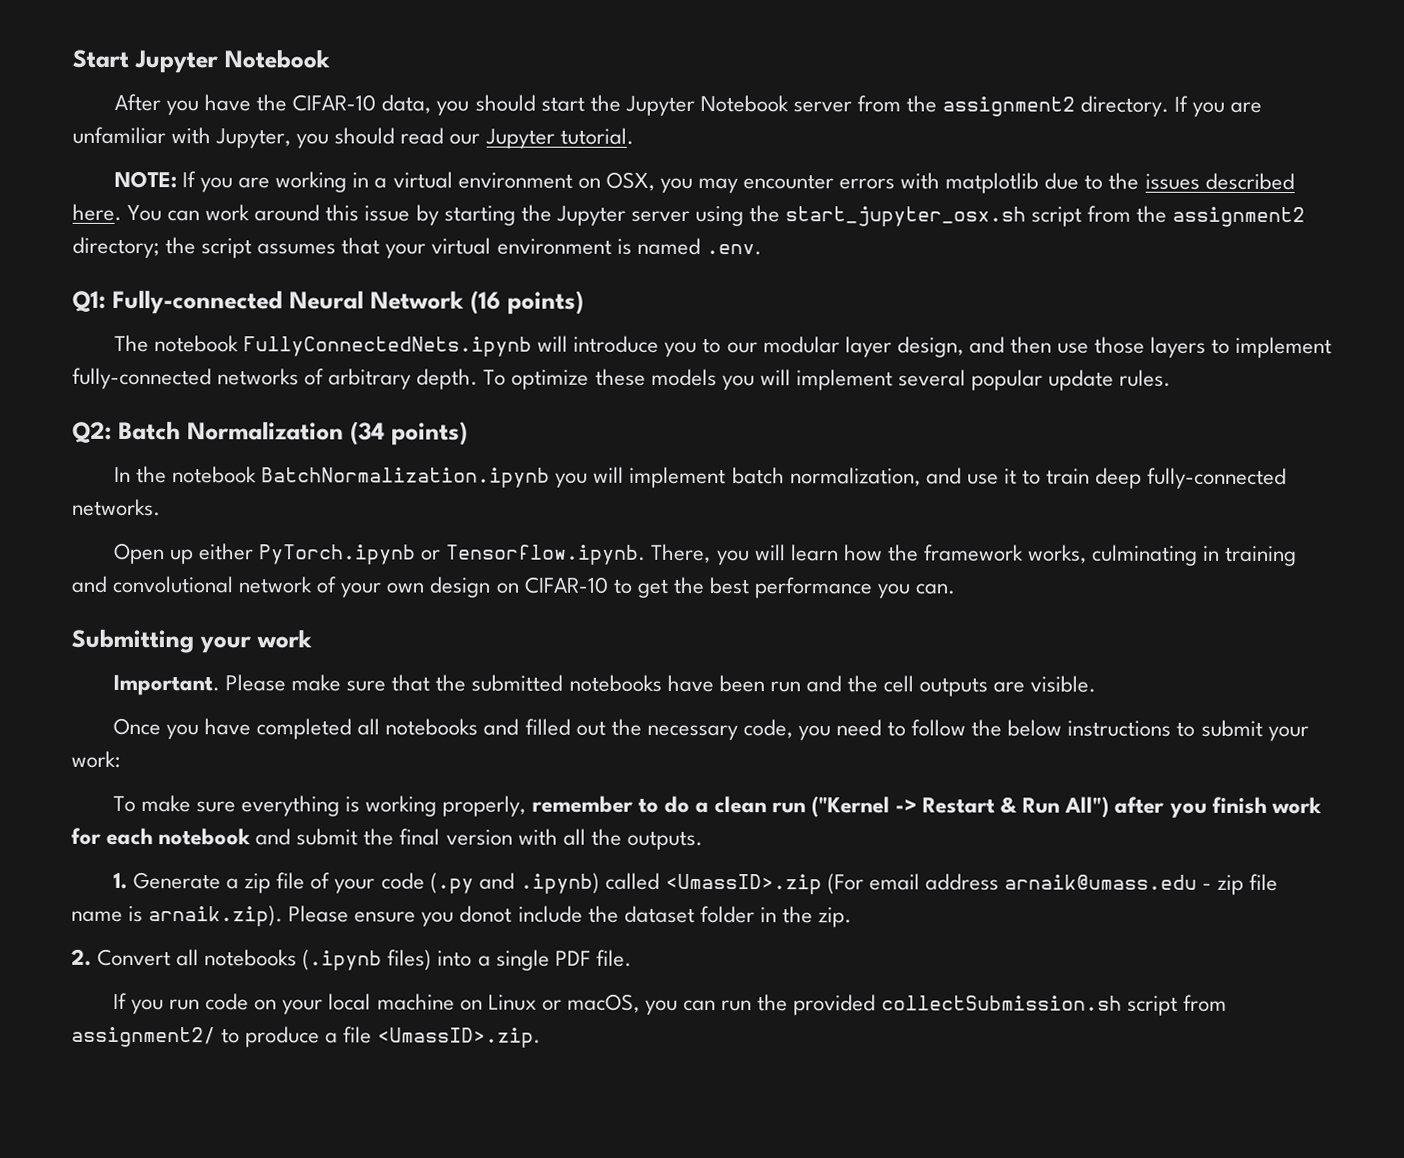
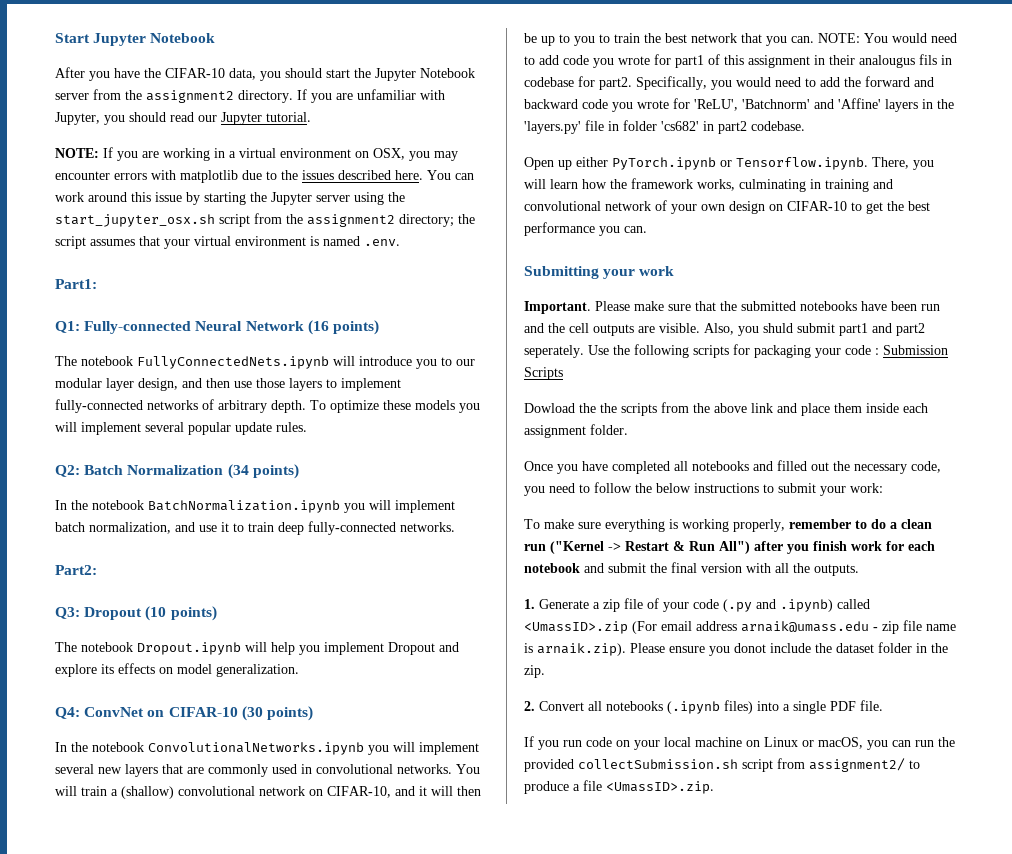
+ Part1:
+ Part2:
+ Q3: Dropout (10 points)
+ The notebook Dropout.ipynb will help you implement Dropout and explore its effects on model generalization.
+ Q4: ConvNet on CIFAR-10 (30 points)
+ In the notebook ConvolutionalNetworks.ipynb you will implement several new layers that are commonly used in convolutional networks. You will train a (shallow) convolutional network on CIFAR-10, and it will then be up to you to train the best network that you can. NOTE: You would need to add code you wrote for part1 of this assignment in their analougus fils in codebase for part2. Specifically, you would need to add the forward and backward code you wrote for 'ReLU', 'Batchnorm' and 'Affine' layers in the 'layers.py' file in folder 'cs682' in part2 codebase.
+ Also, you shuld submit part1 and part2 seperately. Use the following scripts for packaging your code : Submission Scripts
+ Dowload the the scripts from the above link and place them inside each assignment folder.

